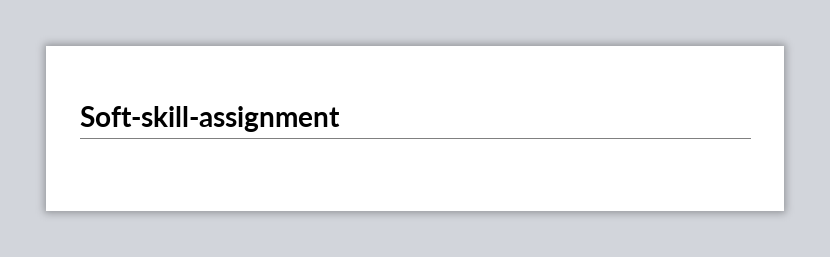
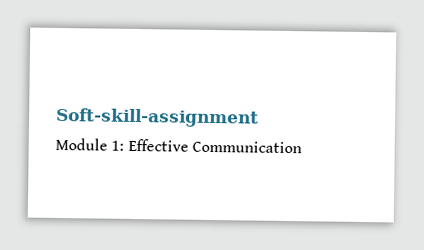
+ Module 1: Effective Communication

